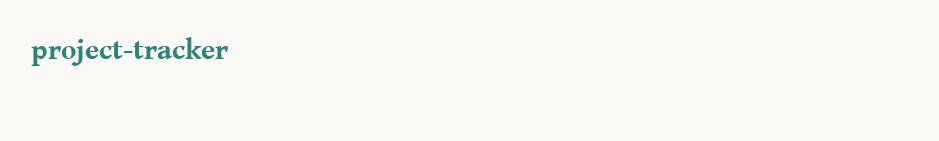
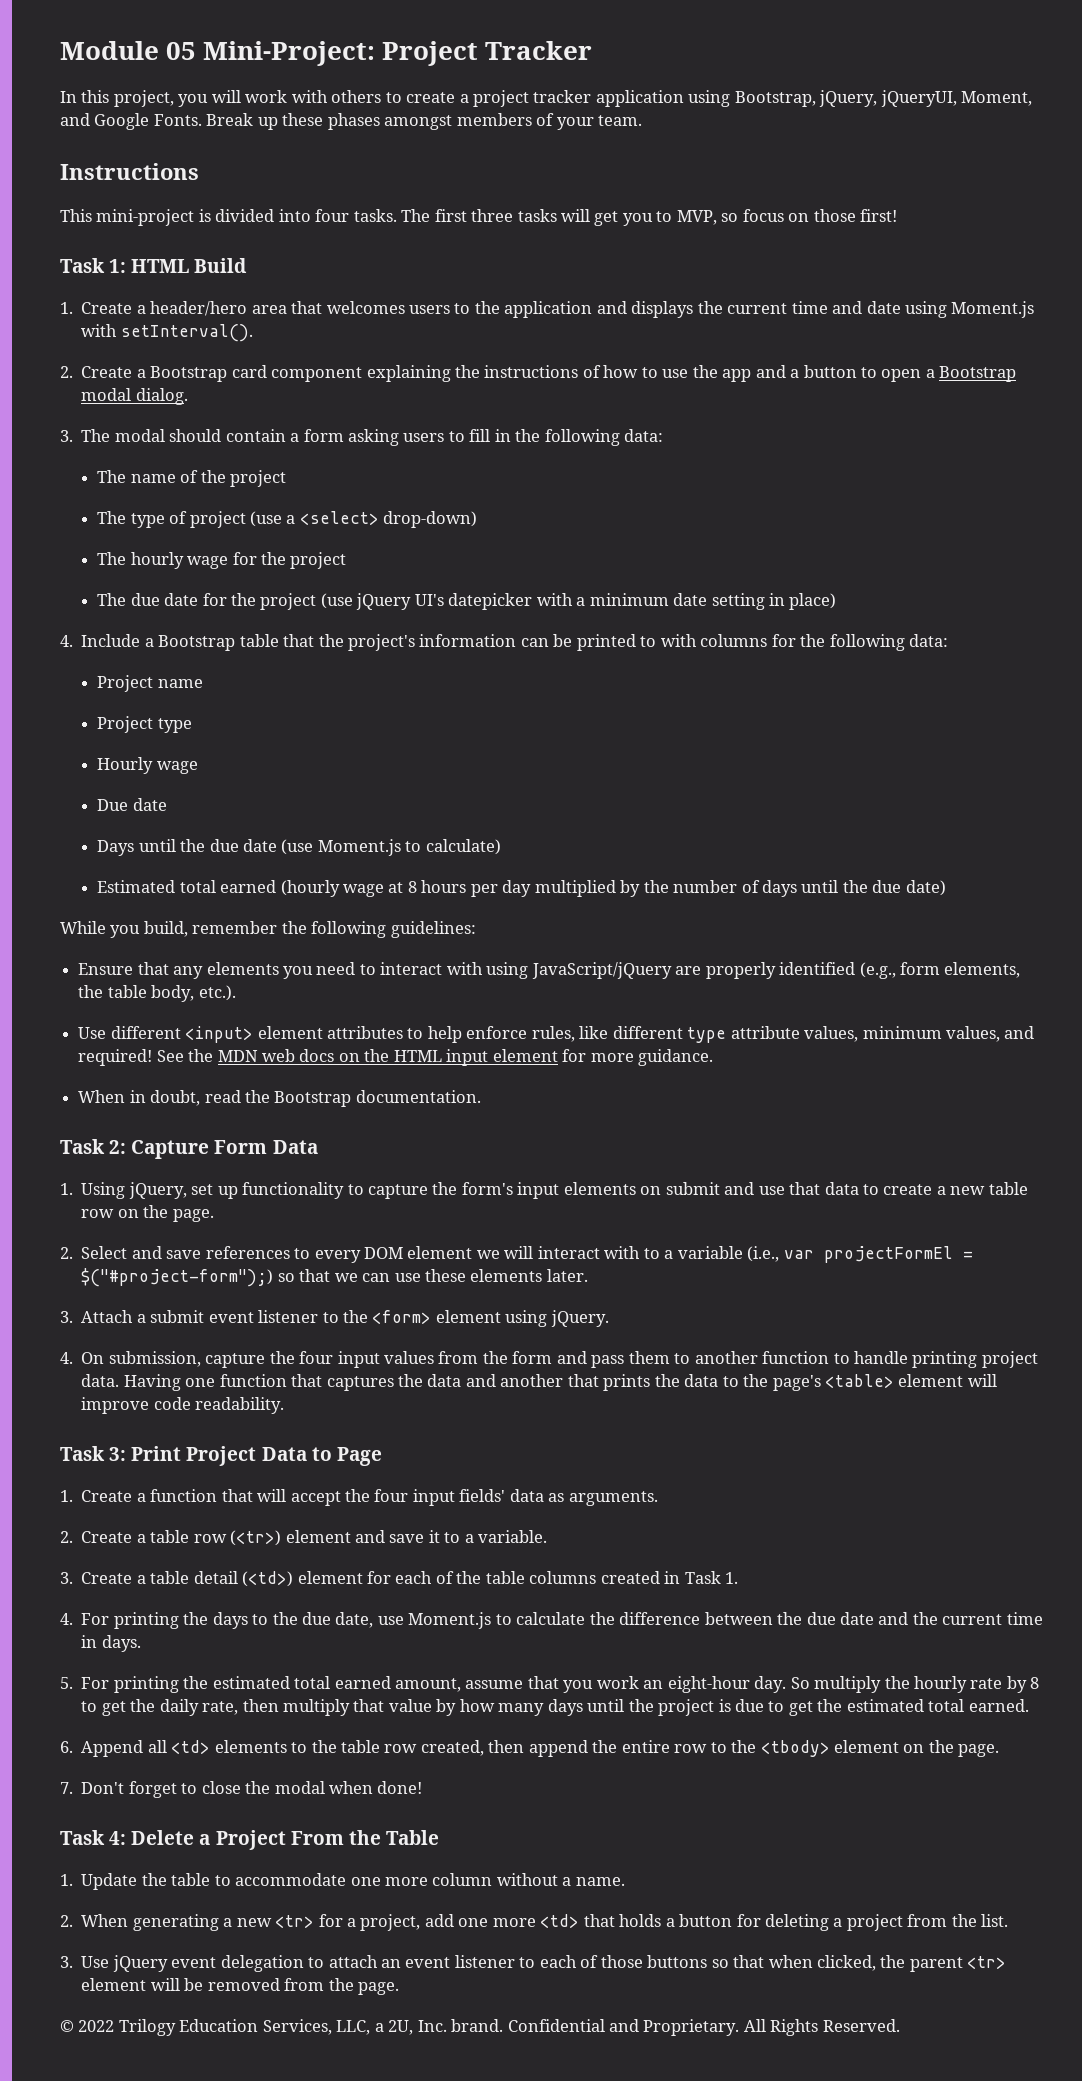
- project-tracker
+ Module 05 Mini-Project: Project Tracker
+ In this project, you will work with others to create a project tracker application using Bootstrap, jQuery, jQueryUI, Moment, and Google Fonts. Break up these phases amongst members of your team.
+ Instructions
+ This mini-project is divided into four tasks. The first three tasks will get you to MVP, so focus on those first!
+ Task 1: HTML Build
+ 1. Create a header/hero area that welcomes users to the application and displays the current time and date using Moment.js with setInterval().
+ 2. Create a Bootstrap card component explaining the instructions of how to use the app and a button to open a Bootstrap modal dialog.
+ 3. The modal should contain a form asking users to fill in the following data:
+ The name of the project
+ The type of project (use a <select> drop-down)
+ The hourly wage for the project
+ The due date for the project (use jQuery UI's datepicker with a minimum date setting in place)
+ 4. Include a Bootstrap table that the project's information can be printed to with columns for the following data:
+ Project name
+ Project type
+ Hourly wage
+ Due date
+ Days until the due date (use Moment.js to calculate)
+ Estimated total earned (hourly wage at 8 hours per day multiplied by the number of days until the due date)
+ While you build, remember the following guidelines:
+ Ensure that any elements you need to interact with using JavaScript/jQuery are properly identified (e.g., form elements, the table body, etc.).
+ Use different <input> element attributes to help enforce rules, like different type attribute values, minimum values, and required! See the MDN web docs on the HTML input element for more guidance.
+ When in doubt, read the Bootstrap documentation.
+ Task 2: Capture Form Data
+ 1. Using jQuery, set up functionality to capture the form's input elements on submit and use that data to create a new table row on the page.
+ 2. Select and save references to every DOM element we will interact with to a variable (i.e., var projectFormEl = $("#project-form");) so that we can use these elements later.
+ 3. Attach a submit event listener to the <form> element using jQuery.
+ 4. On submission, capture the four input values from the form and pass them to another function to handle printing project data. Having one function that captures the data and another that prints the data to the page's <table> element will improve code readability.
+ Task 3: Print Project Data to Page
+ 1. Create a function that will accept the four input fields' data as arguments.
+ 2. Create a table row (<tr>) element and save it to a variable.
+ 3. Create a table detail (<td>) element for each of the table columns created in Task 1.
+ 4. For printing the days to the due date, use Moment.js to calculate the difference between the due date and the current time in days.
+ 5. For printing the estimated total earned amount, assume that you work an eight-hour day. So multiply the hourly rate by 8 to get the daily rate, then multiply that value by how many days until the project is due to get the estimated total earned.
+ 6. Append all <td> elements to the table row created, then append the entire row to the <tbody> element on the page.
+ 7. Don't forget to close the modal when done!
+ Task 4: Delete a Project From the Table
+ 1. Update the table to accommodate one more column without a name.
+ 2. When generating a new <tr> for a project, add one more <td> that holds a button for deleting a project from the list.
+ 3. Use jQuery event delegation to attach an event listener to each of those buttons so that when clicked, the parent <tr> element will be removed from the page.
+ © 2022 Trilogy Education Services, LLC, a 2U, Inc. brand. Confidential and Proprietary. All Rights Reserved.

